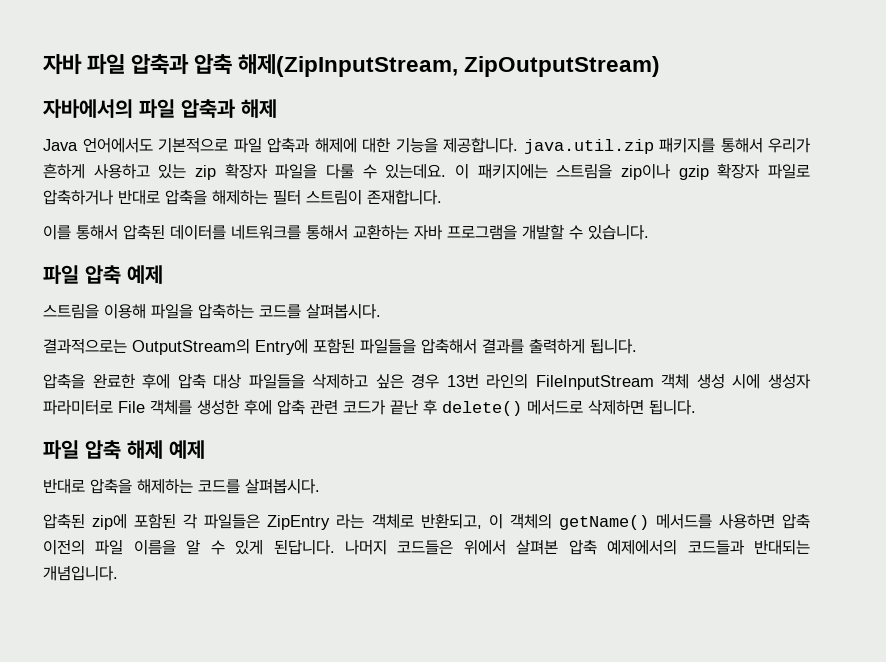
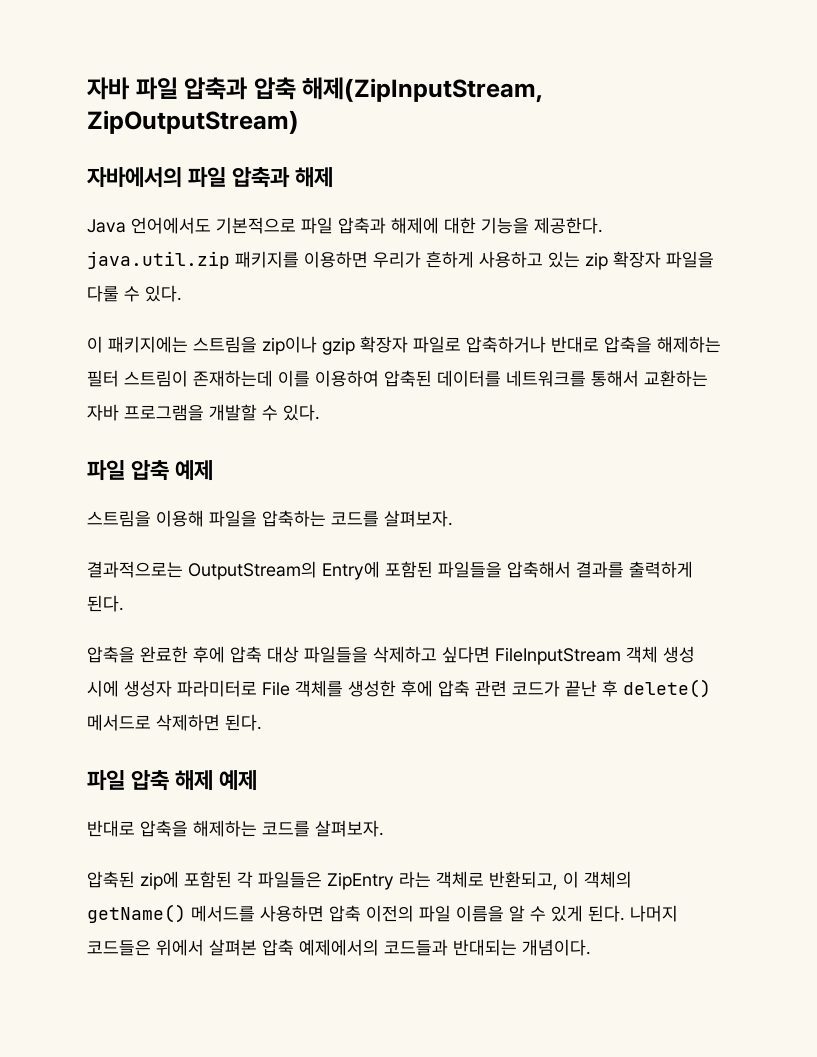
- Java 언어에서도 기본적으로 파일 압축과 해제에 대한 기능을 제공합니다. java.util.zip 패키지를 통해서 우리가 흔하게 사용하고 있는 zip 확장자 파일을 다룰 수 있는데요. 이 패키지에는 스트림을 zip이나 gzip 확장자 파일로 압축하거나 반대로 압축을 해제하는 필터 스트림이 존재합니다.
- 이를 통해서 압축된 데이터를 네트워크를 통해서 교환하는 자바 프로그램을 개발할 수 있습니다.
+ Java 언어에서도 기본적으로 파일 압축과 해제에 대한 기능을 제공한다. java.util.zip 패키지를 이용하면 우리가 흔하게 사용하고 있는 zip 확장자 파일을 다룰 수 있다.
+ 이 패키지에는 스트림을 zip이나 gzip 확장자 파일로 압축하거나 반대로 압축을 해제하는 필터 스트림이 존재하는데 이를 이용하여 압축된 데이터를 네트워크를 통해서 교환하는 자바 프로그램을 개발할 수 있다.
- 스트림을 이용해 파일을 압축하는 코드를 살펴봅시다.
+ 스트림을 이용해 파일을 압축하는 코드를 살펴보자.
- 결과적으로는 OutputStream의 Entry에 포함된 파일들을 압축해서 결과를 출력하게 됩니다.
+ 결과적으로는 OutputStream의 Entry에 포함된 파일들을 압축해서 결과를 출력하게 된다.
- 압축을 완료한 후에 압축 대상 파일들을 삭제하고 싶은 경우 13번 라인의 FileInputStream 객체 생성 시에 생성자 파라미터로 File 객체를 생성한 후에 압축 관련 코드가 끝난 후 delete() 메서드로 삭제하면 됩니다.
+ 압축을 완료한 후에 압축 대상 파일들을 삭제하고 싶다면 FileInputStream 객체 생성 시에 생성자 파라미터로 File 객체를 생성한 후에 압축 관련 코드가 끝난 후 delete() 메서드로 삭제하면 된다.
- 반대로 압축을 해제하는 코드를 살펴봅시다.
+ 반대로 압축을 해제하는 코드를 살펴보자.
- 압축된 zip에 포함된 각 파일들은 ZipEntry 라는 객체로 반환되고, 이 객체의 getName() 메서드를 사용하면 압축 이전의 파일 이름을 알 수 있게 된답니다.
+ 압축된 zip에 포함된 각 파일들은 ZipEntry 라는 객체로 반환되고, 이 객체의 getName() 메서드를 사용하면 압축 이전의 파일 이름을 알 수 있게 된다.
- 나머지 코드들은 위에서 살펴본 압축 예제에서의 코드들과 반대되는 개념입니다.
+ 나머지 코드들은 위에서 살펴본 압축 예제에서의 코드들과 반대되는 개념이다.

